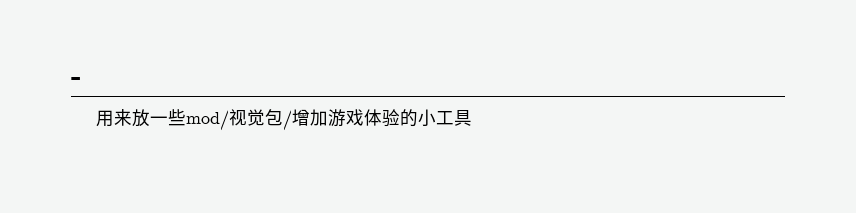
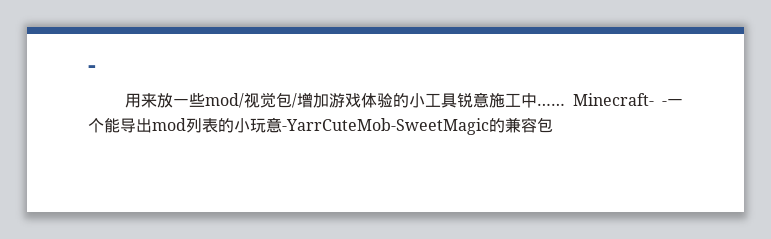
- 用来放一些mod/视觉包/增加游戏体验的小工具
+ 用来放一些mod/视觉包/增加游戏体验的小工具锐意施工中…… Minecraft- -一个能导出mod列表的小玩意-YarrCuteMob-SweetMagic的兼容包

